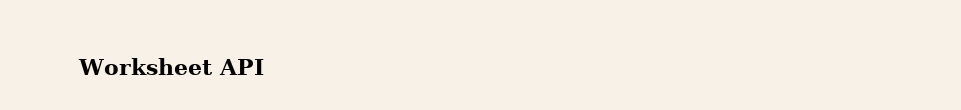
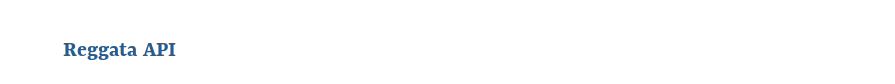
- Worksheet API
+ Reggata API

